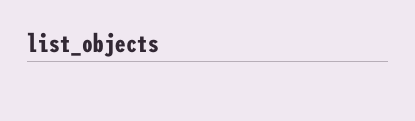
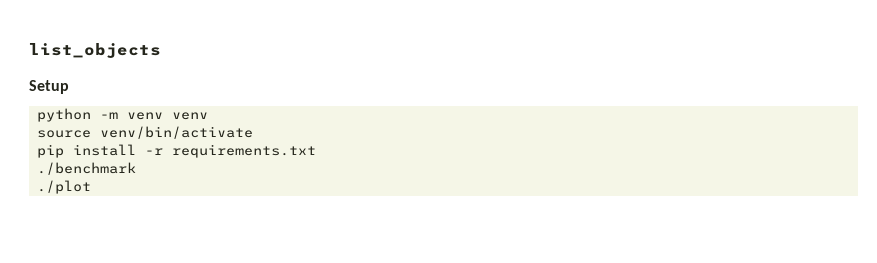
+ Setup
+ python -m venv venv
+ source venv/bin/activate
+ pip install -r requirements.txt
+ ./benchmark
+ ./plot

